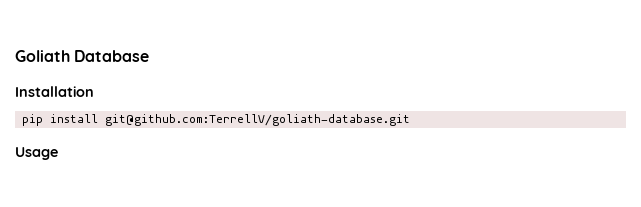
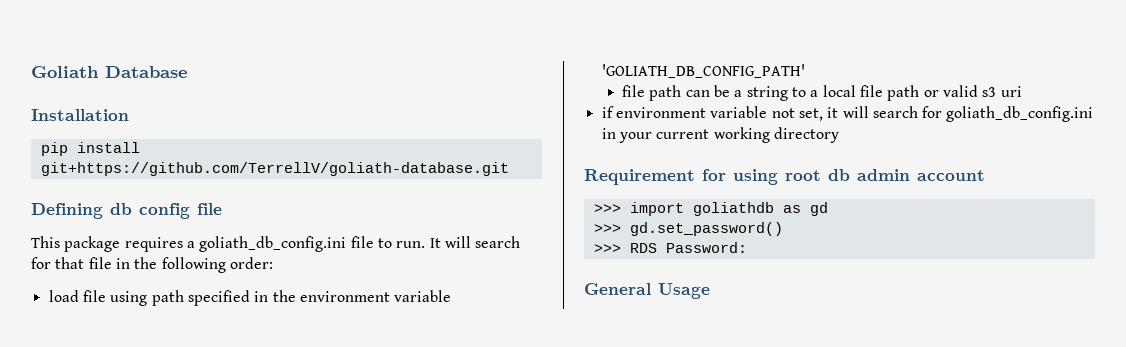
- pip install git@github.com:TerrellV/goliath-database.git
- Usage
+ pip install git+https://github.com/TerrellV/goliath-database.git
+ Defining db config file
+ This package requires a goliath_db_config.ini file to run. It will search for that file in the following order:
+ load file using path specified in the environment variable 'GOLIATH_DB_CONFIG_PATH'
+ file path can be a string to a local file path or valid s3 uri
+ if environment variable not set, it will search for goliath_db_config.ini in your current working directory
+ Requirement for using root db admin account
+ >>> import goliathdb as gd
+ >>> gd.set_password()
+ >>> RDS Password:
+ General Usage

